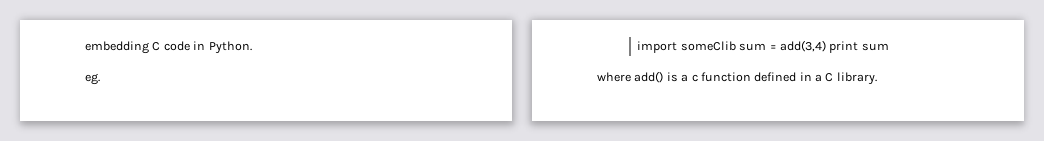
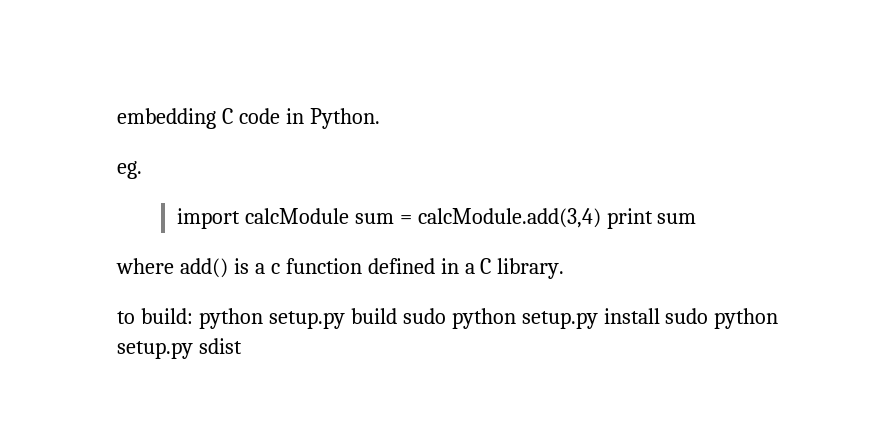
- import someClib sum = add(3,4) print sum
+ import calcModule sum = calcModule.add(3,4) print sum
+ to build: python setup.py build sudo python setup.py install sudo python setup.py sdist

